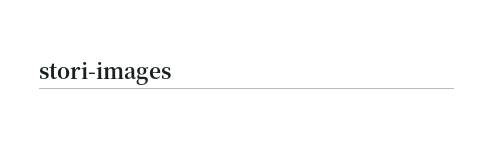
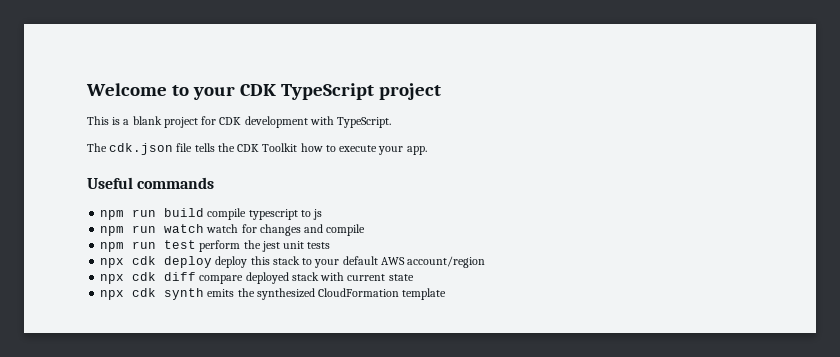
- stori-images
+ Welcome to your CDK TypeScript project
+ This is a blank project for CDK development with TypeScript.
+ The cdk.json file tells the CDK Toolkit how to execute your app.
+ Useful commands
+ npm run build compile typescript to js
+ npm run watch watch for changes and compile
+ npm run test perform the jest unit tests
+ npx cdk deploy deploy this stack to your default AWS account/region
+ npx cdk diff compare deployed stack with current state
+ npx cdk synth emits the synthesized CloudFormation template

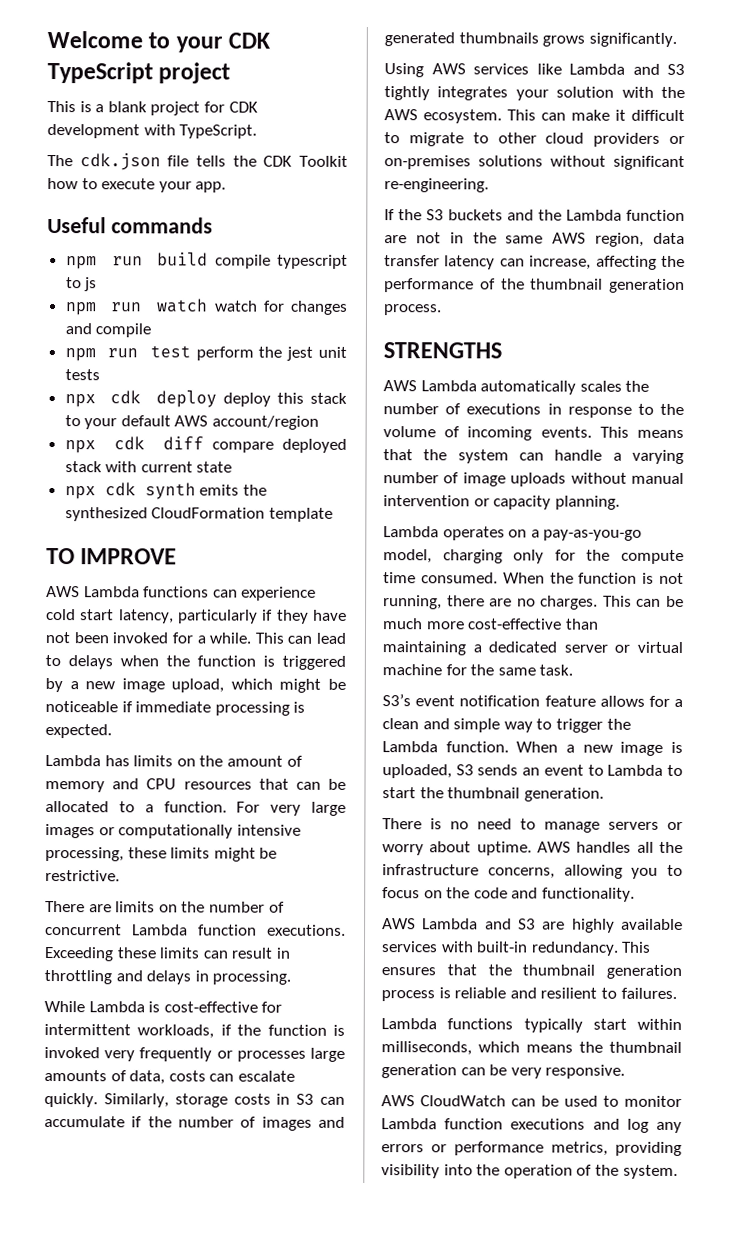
+ TO IMPROVE
+ AWS Lambda functions can experience cold start latency, particularly if they have not been invoked for a while. This can lead to delays when the function is triggered by a new image upload, which might be noticeable if immediate processing is expected.
+ Lambda has limits on the amount of memory and CPU resources that can be allocated to a function. For very large images or computationally intensive processing, these limits might be restrictive.
+ There are limits on the number of concurrent Lambda function executions. Exceeding these limits can result in throttling and delays in processing.
+ While Lambda is cost-effective for intermittent workloads, if the function is invoked very frequently or processes large amounts of data, costs can escalate quickly. Similarly, storage costs in S3 can accumulate if the number of images and generated thumbnails grows significantly.
+ Using AWS services like Lambda and S3 tightly integrates your solution with the AWS ecosystem. This can make it difficult to migrate to other cloud providers or on-premises solutions without significant re-engineering.
+ If the S3 buckets and the Lambda function are not in the same AWS region, data transfer latency can increase, affecting the performance of the thumbnail generation process.
+ STRENGTHS
+ AWS Lambda automatically scales the number of executions in response to the volume of incoming events. This means that the system can handle a varying number of image uploads without manual intervention or capacity planning.
+ Lambda operates on a pay-as-you-go model, charging only for the compute time consumed. When the function is not running, there are no charges. This can be much more cost-effective than maintaining a dedicated server or virtual machine for the same task.
+ S3’s event notification feature allows for a clean and simple way to trigger the Lambda function. When a new image is uploaded, S3 sends an event to Lambda to start the thumbnail generation.
+ There is no need to manage servers or worry about uptime. AWS handles all the infrastructure concerns, allowing you to focus on the code and functionality.
+ AWS Lambda and S3 are highly available services with built-in redundancy. This ensures that the thumbnail generation process is reliable and resilient to failures.
+ Lambda functions typically start within milliseconds, which means the thumbnail generation can be very responsive.
+ AWS CloudWatch can be used to monitor Lambda function executions and log any errors or performance metrics, providing visibility into the operation of the system.

